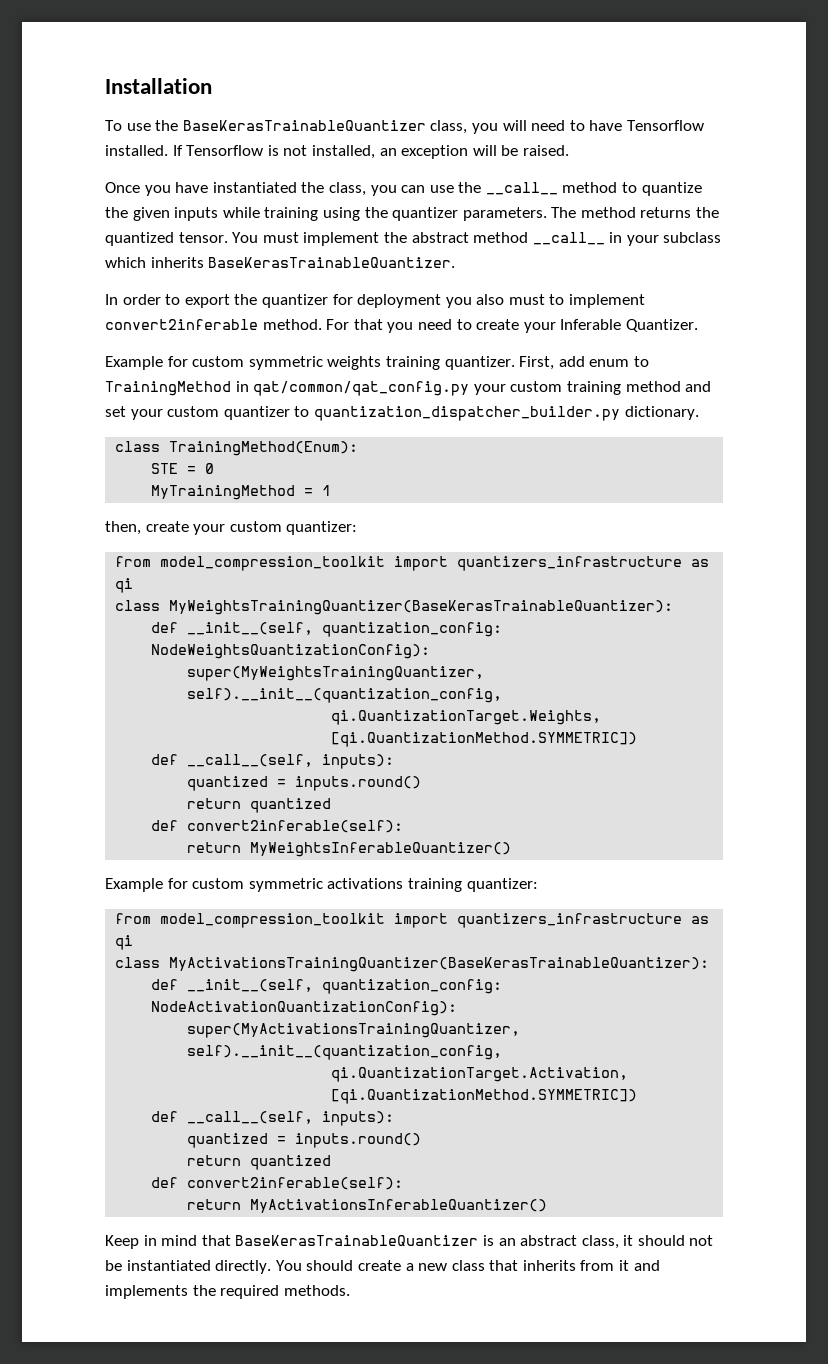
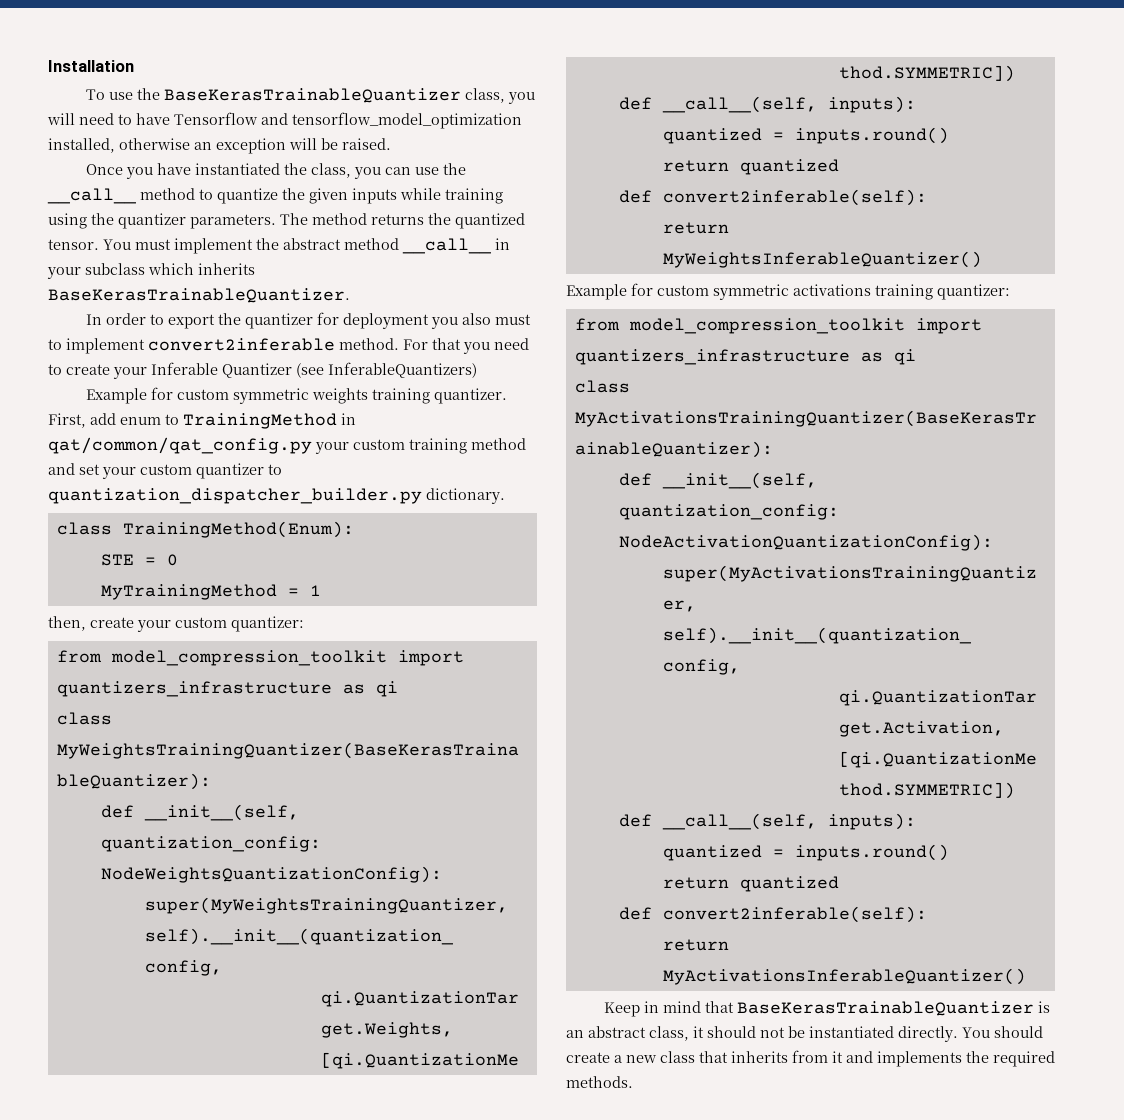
- To use the BaseKerasTrainableQuantizer class, you will need to have Tensorflow installed. If Tensorflow is not installed, an exception will be raised.
+ To use the BaseKerasTrainableQuantizer class, you will need to have Tensorflow and tensorflow_model_optimization installed, otherwise an exception will be raised.
- For that you need to create your Inferable Quantizer.
+ For that you need to create your Inferable Quantizer (see InferableQuantizers)

